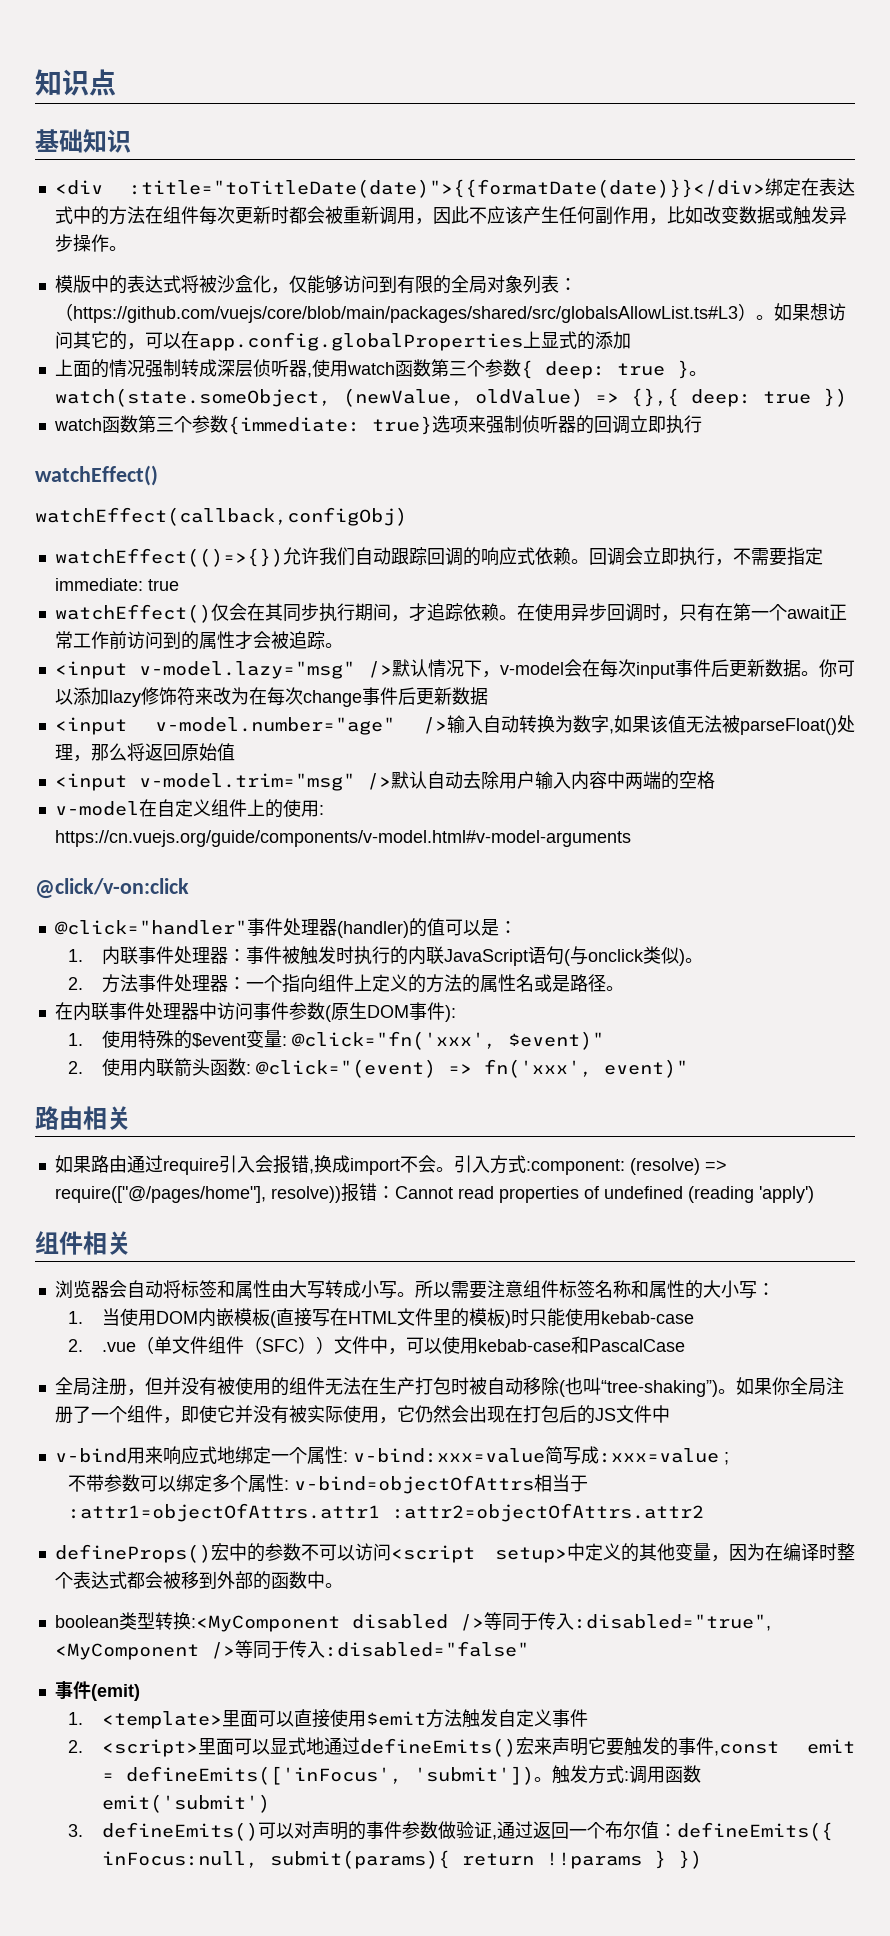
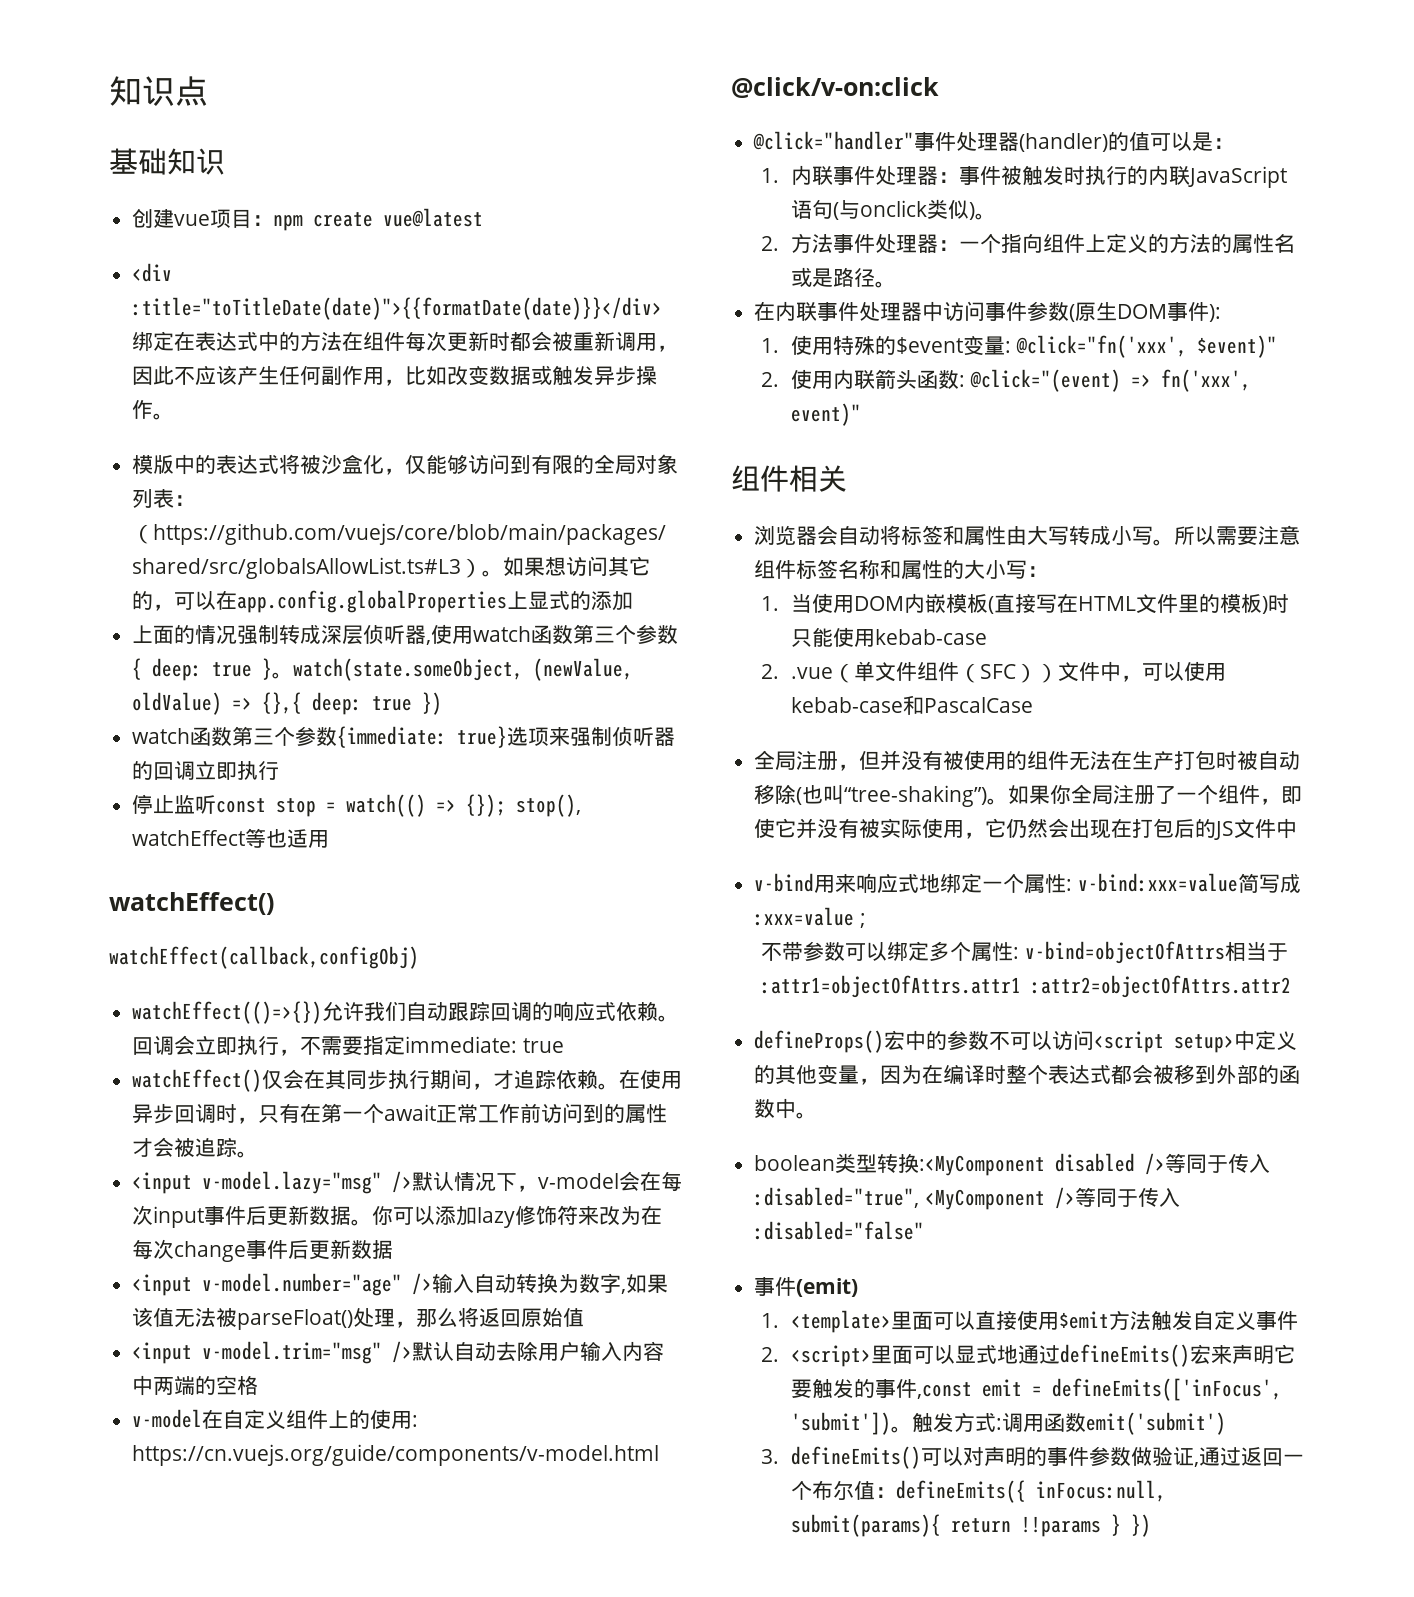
+ 创建vue项目：npm create vue@latest
+ 停止监听const stop = watch(() => {}); stop(), watchEffect等也适用
- v-model在自定义组件上的使用: https://cn.vuejs.org/guide/components/v-model.html#v-model-arguments
+ v-model在自定义组件上的使用: https://cn.vuejs.org/guide/components/v-model.html
- 路由相关
- 如果路由通过require引入会报错,换成import不会。引入方式:component: (resolve) => require(["@/pages/home"], resolve))报错：Cannot read properties of undefined (reading 'apply')

